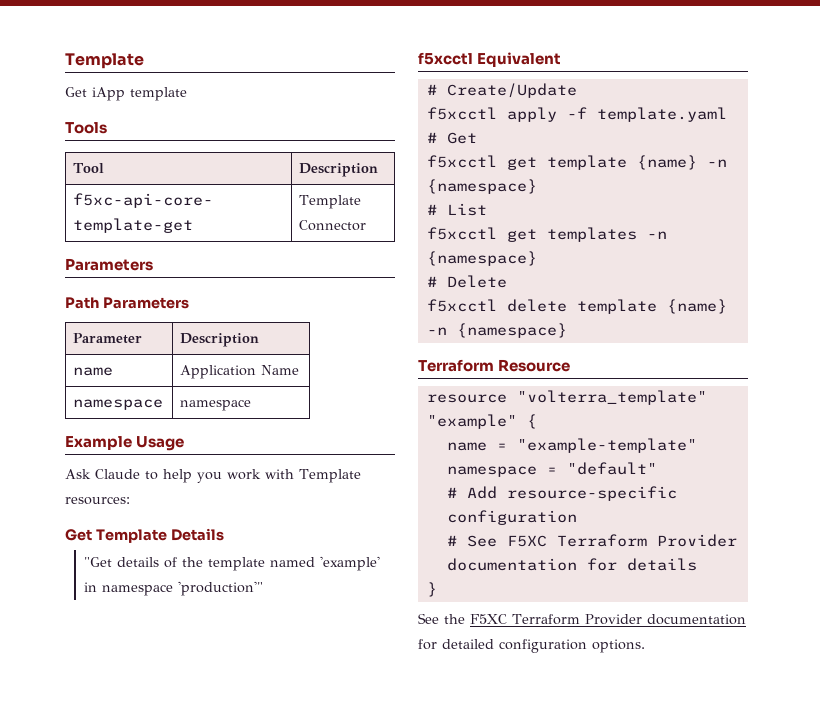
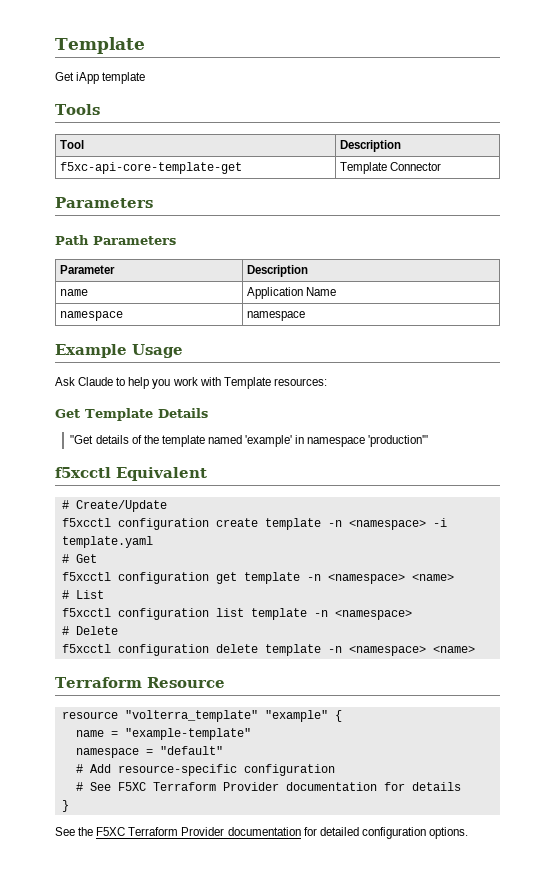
- f5xcctl apply -f template.yaml
+ f5xcctl configuration create template -n <namespace> -i template.yaml
- f5xcctl get template {name} -n {namespace}
+ f5xcctl configuration get template -n <namespace> <name>
- f5xcctl get templates -n {namespace}
+ f5xcctl configuration list template -n <namespace>
- f5xcctl delete template {name} -n {namespace}
+ f5xcctl configuration delete template -n <namespace> <name>

